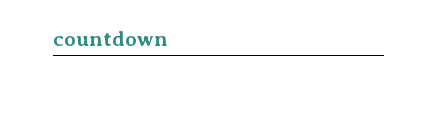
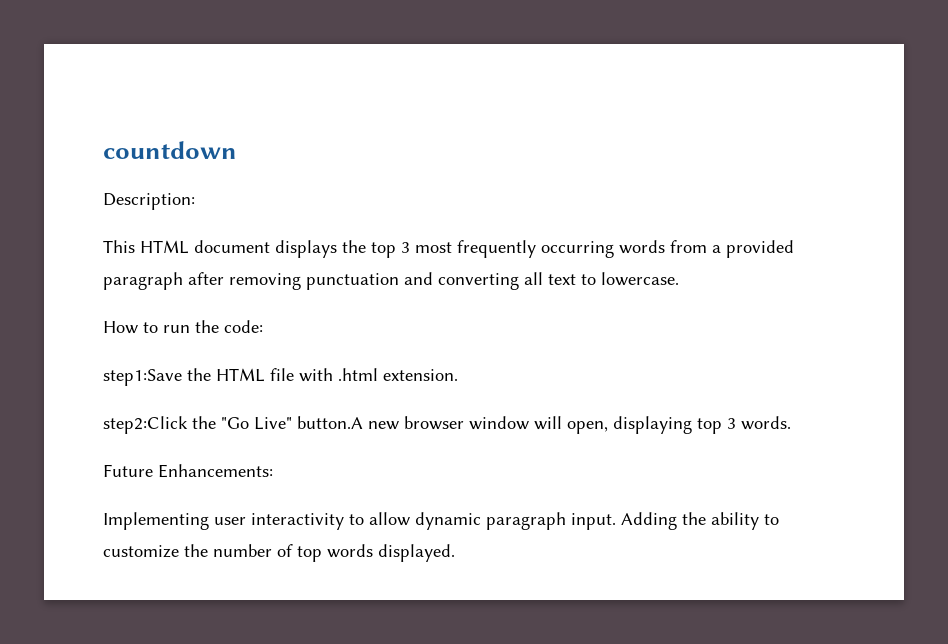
+ Description:
+ This HTML document displays the top 3 most frequently occurring words from a provided paragraph after removing punctuation and converting all text to lowercase.
+ How to run the code:
+ step1:Save the HTML file with .html extension.
+ step2:Click the "Go Live" button.A new browser window will open, displaying top 3 words.
+ Future Enhancements:
+ Implementing user interactivity to allow dynamic paragraph input. Adding the ability to customize the number of top words displayed.

